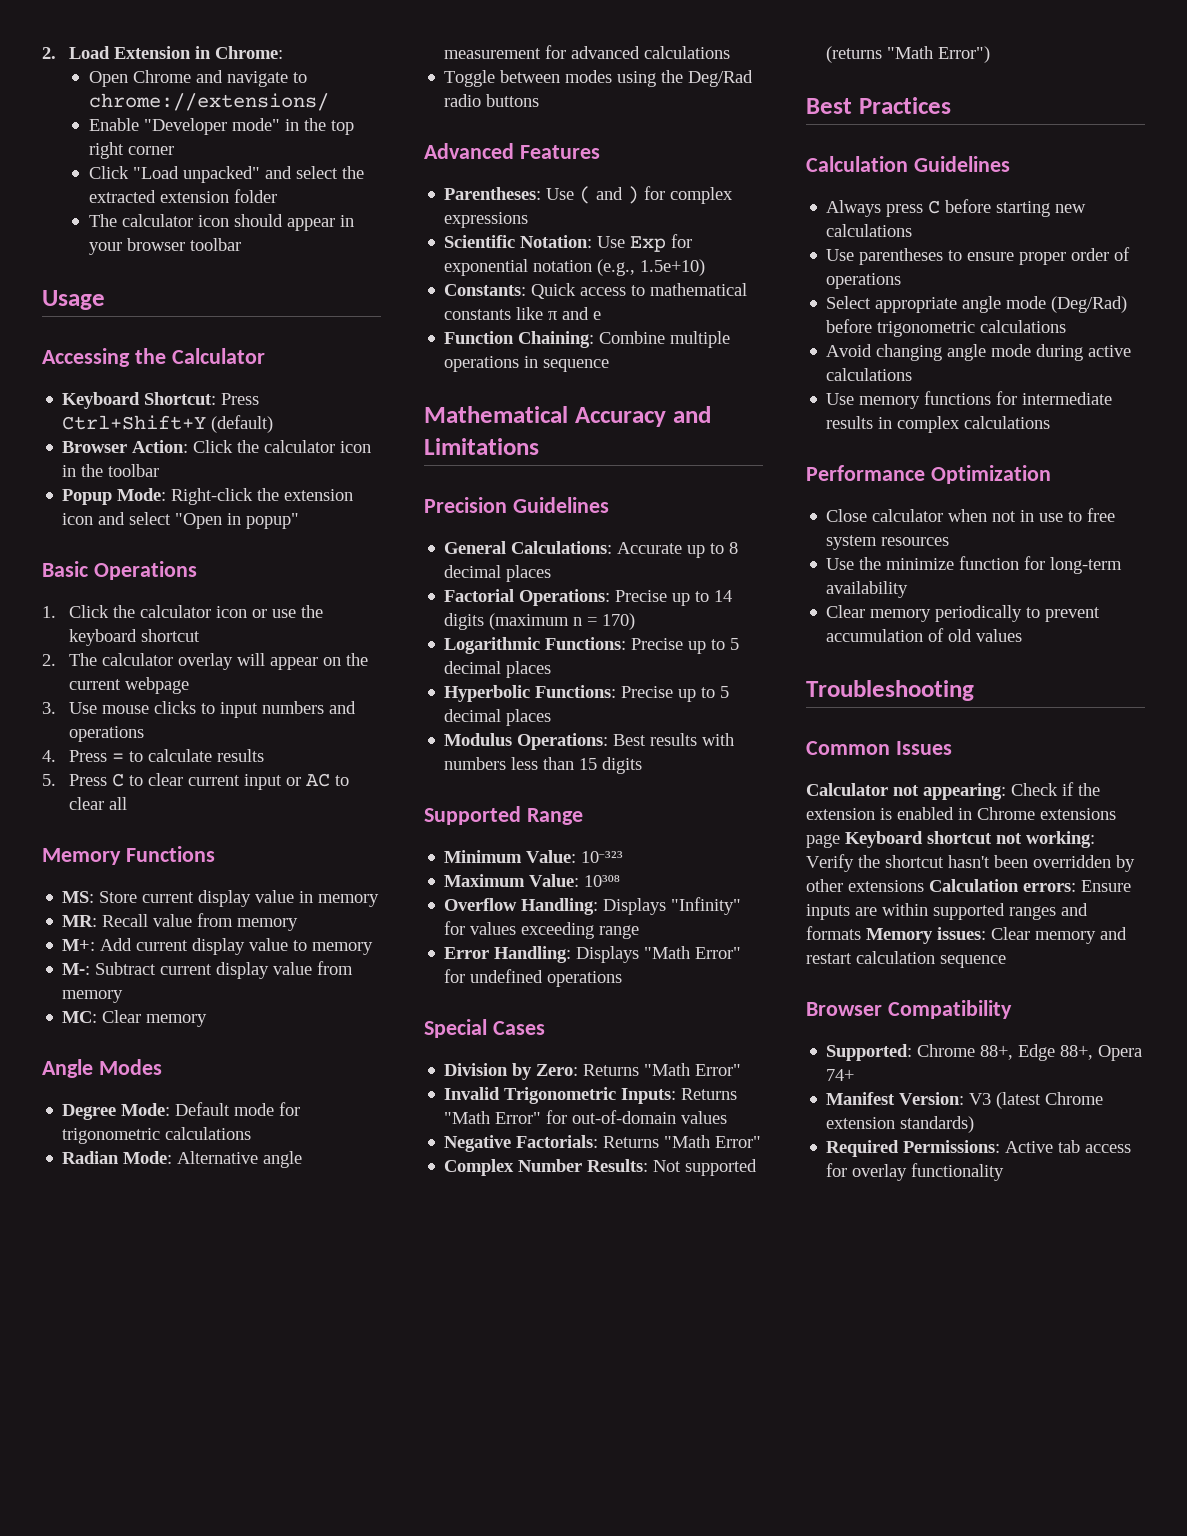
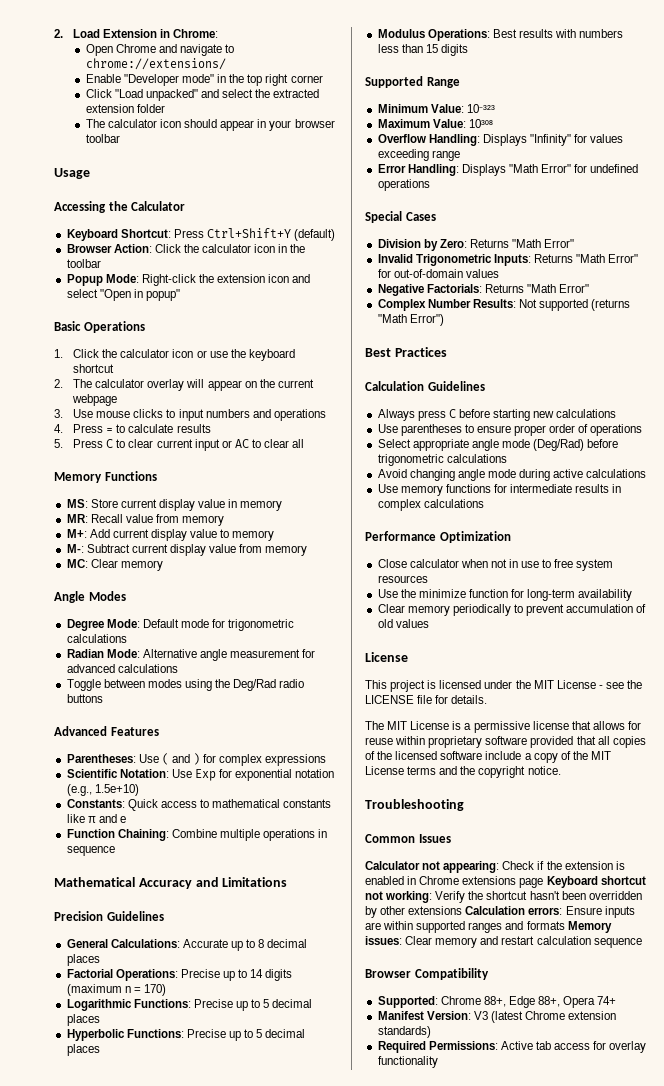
  Clear memory periodically to prevent accumulation of old values
+ License
+ This project is licensed under the MIT License - see the LICENSE file for details.
+ The MIT License is a permissive license that allows for reuse within proprietary software provided that all copies of the licensed software include a copy of the MIT License terms and the copyright notice.

